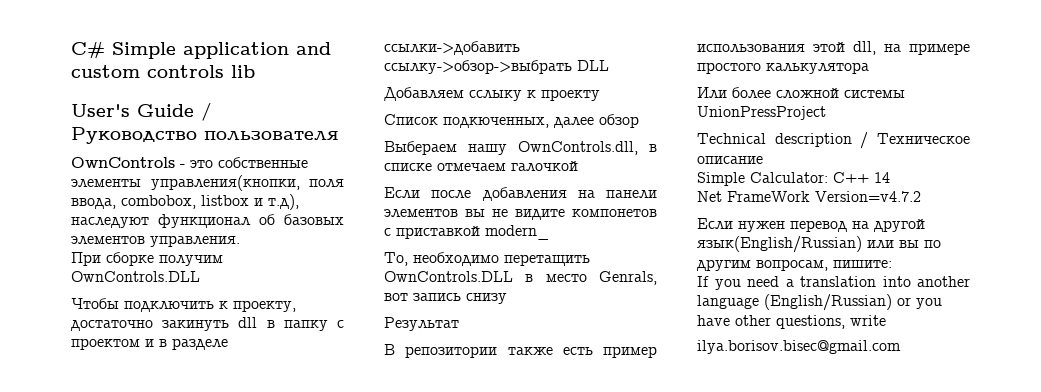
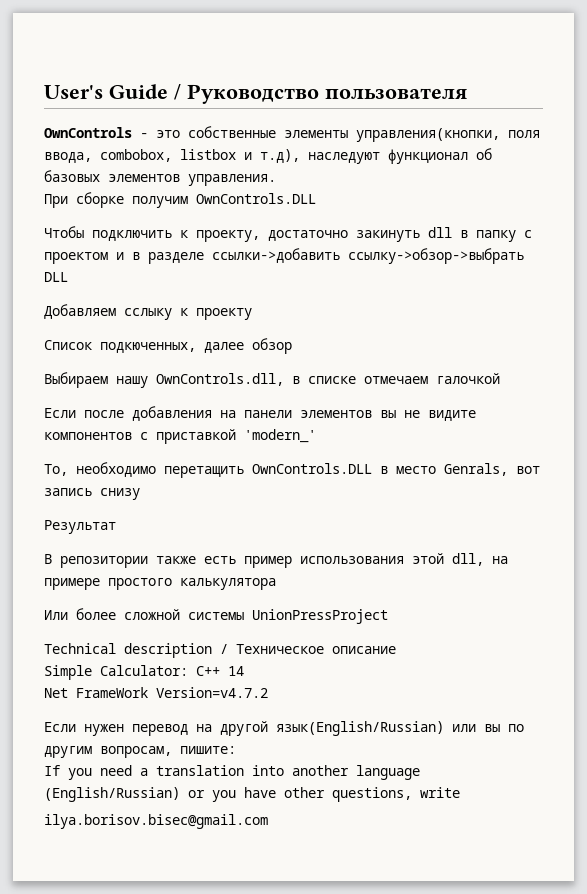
- C# Simple application and custom controls lib
- Выбераем нашу OwnControls.dll, в списке отмечаем галочкой
+ Выбираем нашу OwnControls.dll, в списке отмечаем галочкой
- Если после добавления на панели элементов вы не видите компонетов с приставкой modern_
+ Если после добавления на панели элементов вы не видите компонентов с приставкой 'modern_'

